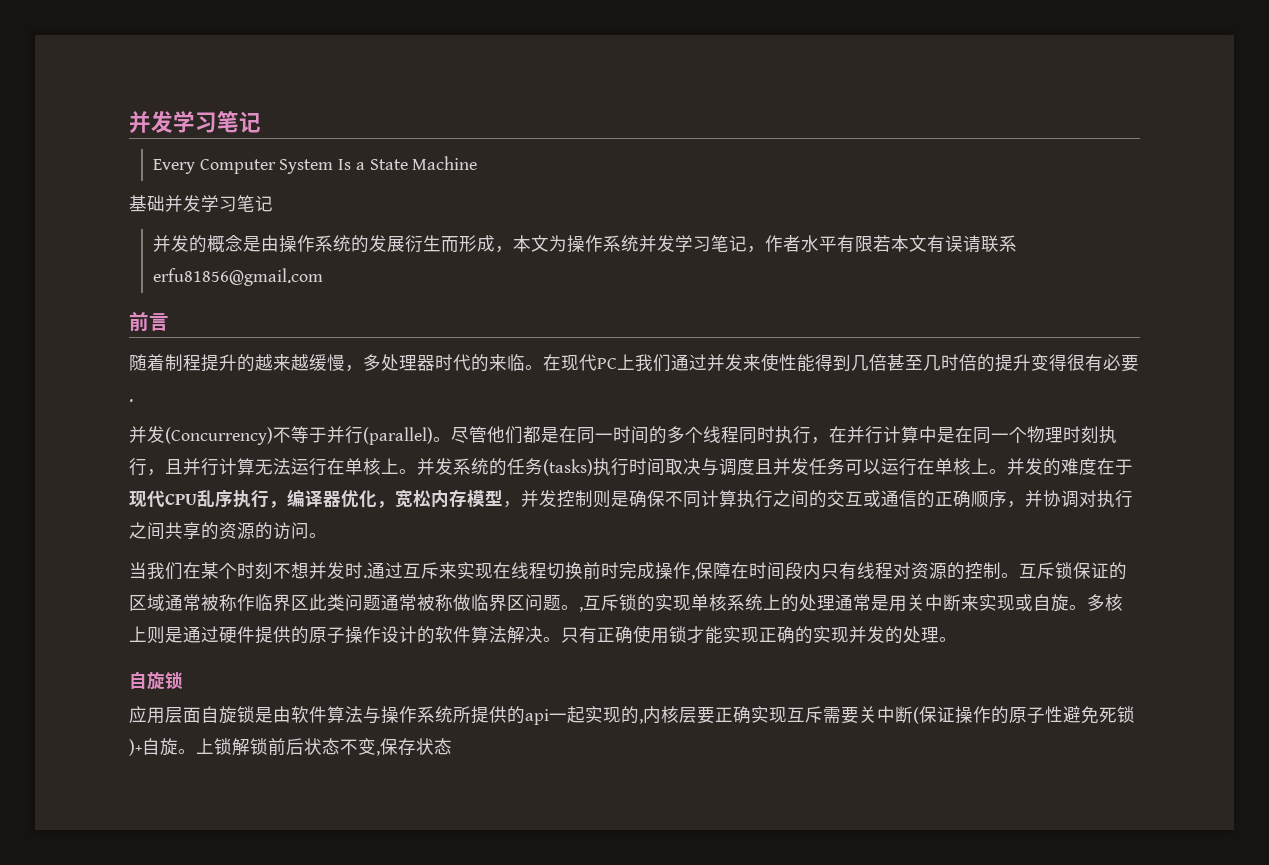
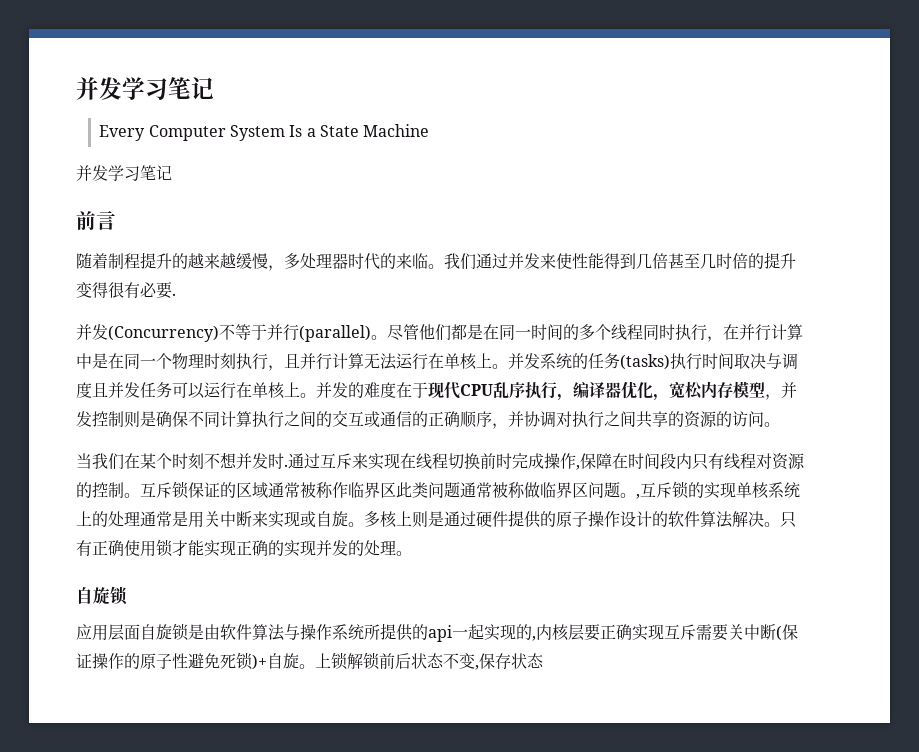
  Every Computer System Is a State Machine
- 基础并发学习笔记
- 并发的概念是由操作系统的发展衍生而形成，本文为操作系统并发学习笔记，作者水平有限若本文有误请联系erfu81856@gmail.com
+ 并发学习笔记
- 在现代PC上我们通过并发来使性能得到几倍甚至几时倍的提升变得很有必要.
+ 我们通过并发来使性能得到几倍甚至几时倍的提升变得很有必要.

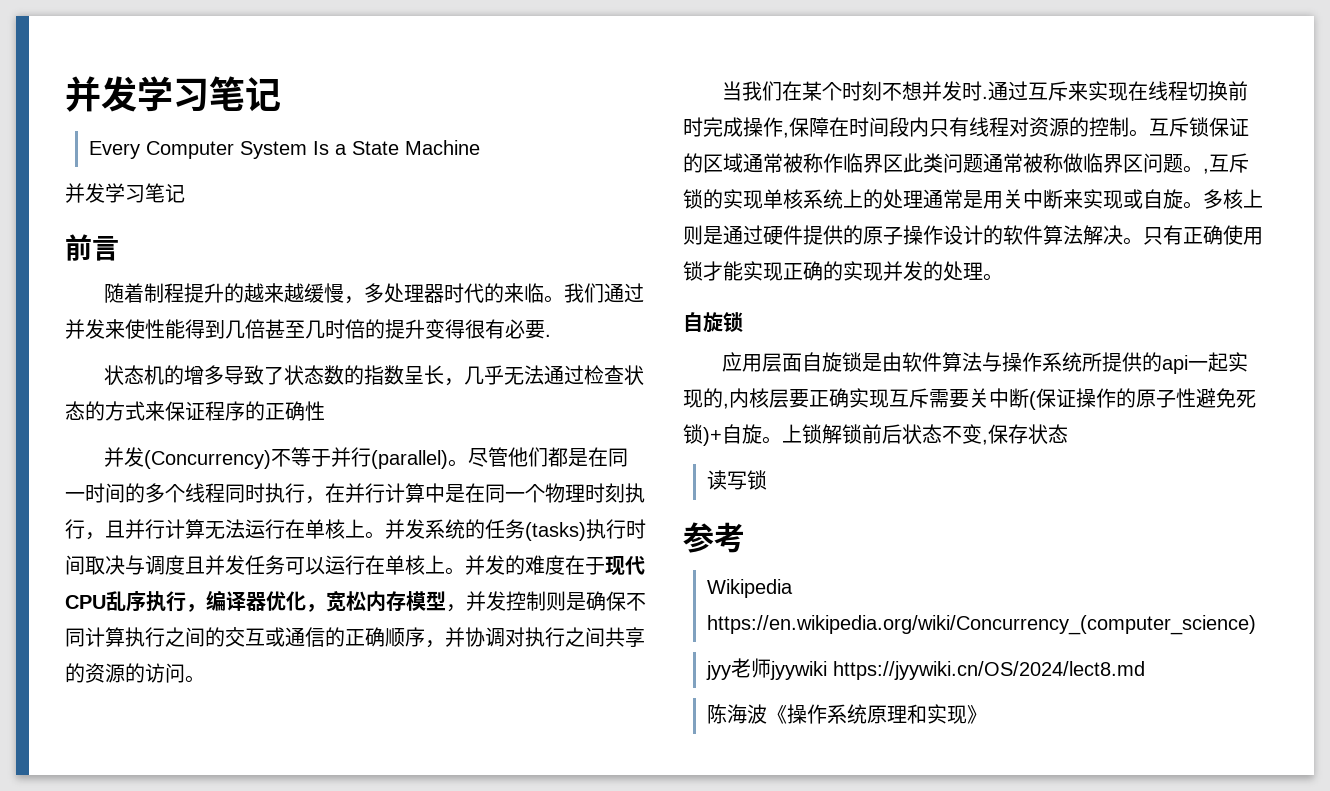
+ 状态机的增多导致了状态数的指数呈长，几乎无法通过检查状态的方式来保证程序的正确性
+ 读写锁
+ 参考
+ Wikipedia https://en.wikipedia.org/wiki/Concurrency_(computer_science)
+ jyy老师jyywiki https://jyywiki.cn/OS/2024/lect8.md
+ 陈海波《操作系统原理和实现》

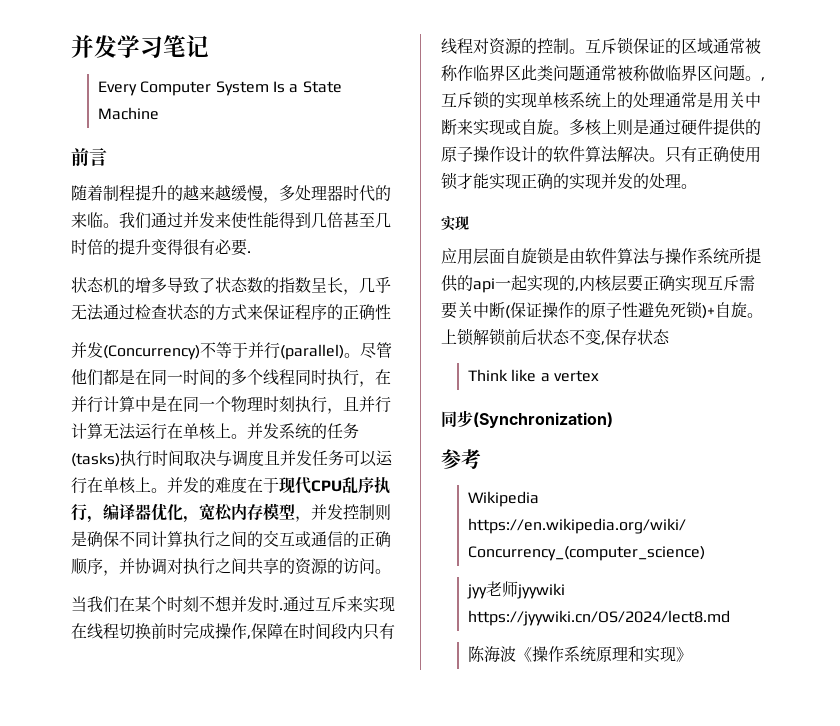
  Every Computer System Is a State Machine
- 并发学习笔记
  只有正确使用锁才能实现正确的实现并发的处理。
- 自旋锁
+ 实现
- 读写锁
+ Think like a vertex
+ 同步(Synchronization)

